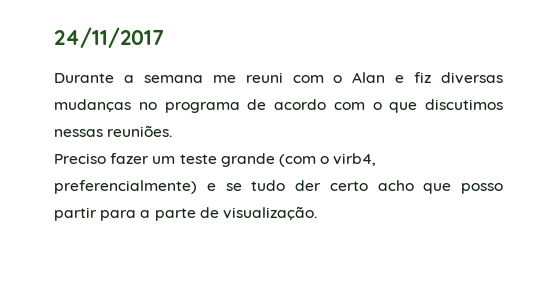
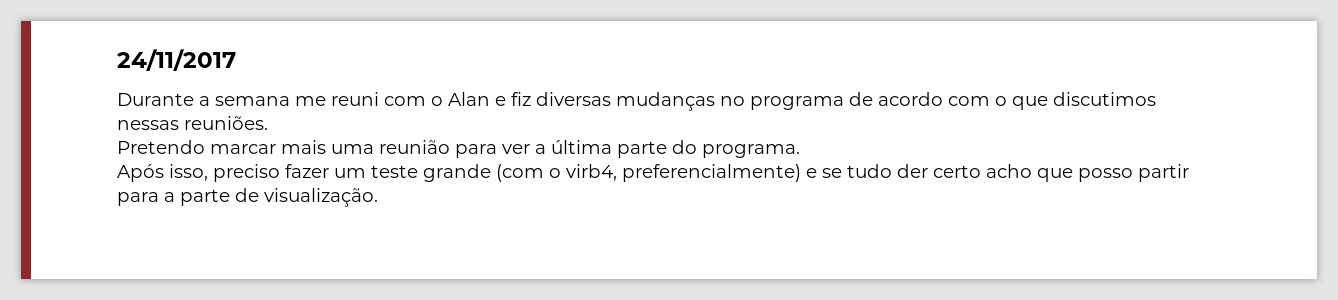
- Preciso fazer um teste grande (com o virb4, preferencialmente) e se tudo der certo acho que posso partir para a parte de visualização.
+ Pretendo marcar mais uma reunião para ver a última parte do programa.
+ Após isso, preciso fazer um teste grande (com o virb4, preferencialmente) e se tudo der certo acho que posso partir para a parte de visualização.

